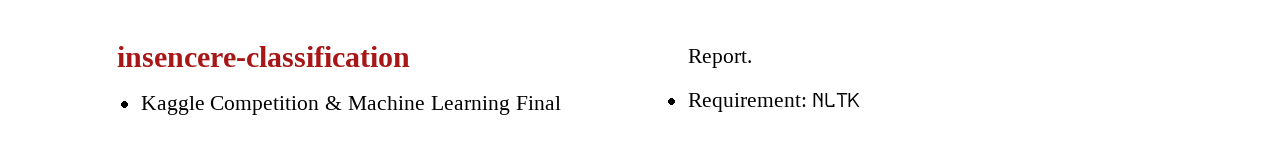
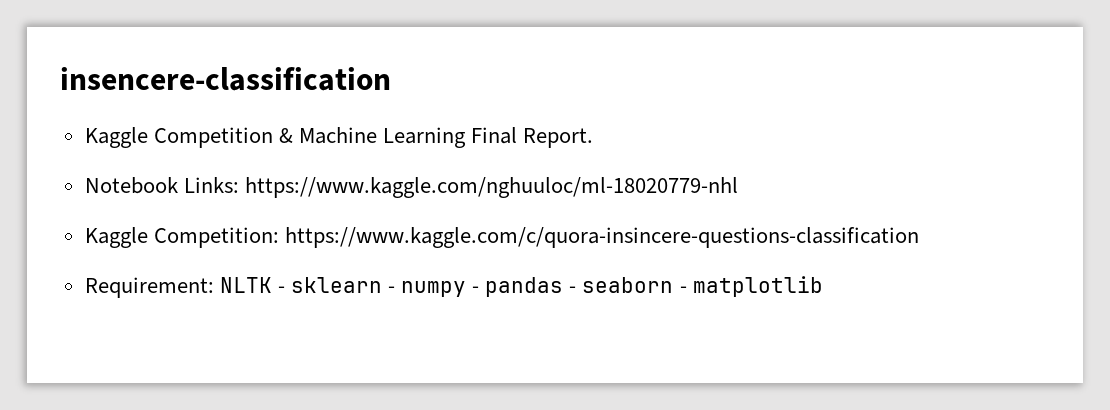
- Requirement: NLTK
+ Notebook Links: https://www.kaggle.com/nghuuloc/ml-18020779-nhl
+ Kaggle Competition: https://www.kaggle.com/c/quora-insincere-questions-classification
+ Requirement: NLTK - sklearn - numpy - pandas - seaborn - matplotlib

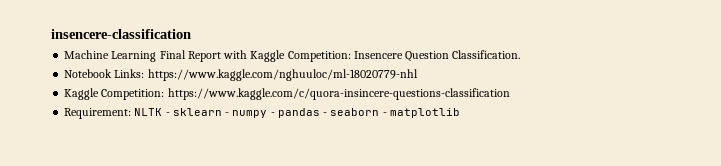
- Kaggle Competition & Machine Learning Final Report.
+ Machine Learning Final Report with Kaggle Competition: Insencere Question Classification.

